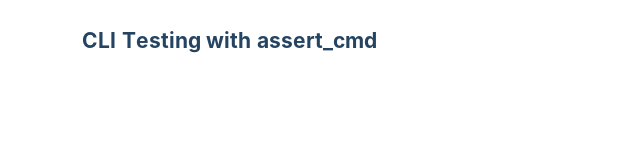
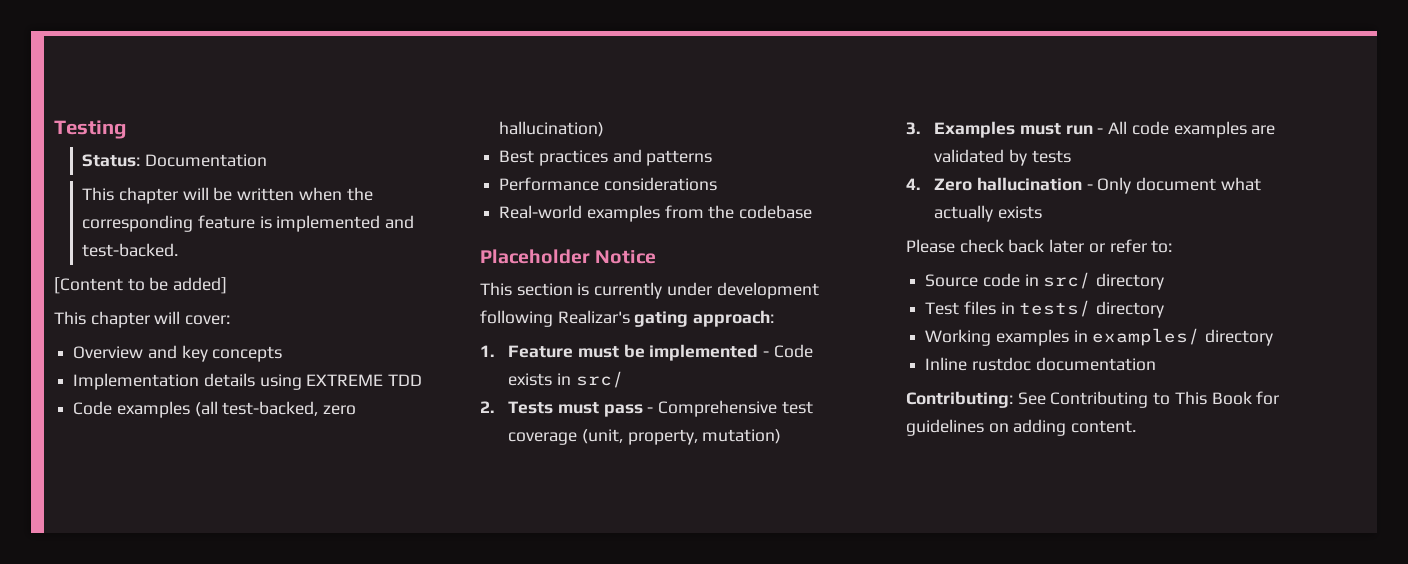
- CLI Testing with assert_cmd
+ Testing
+ Status: Documentation
+ This chapter will be written when the corresponding feature is implemented and test-backed.
+ [Content to be added]
+ This chapter will cover:
+ Overview and key concepts
+ Implementation details using EXTREME TDD
+ Code examples (all test-backed, zero hallucination)
+ Best practices and patterns
+ Performance considerations
+ Real-world examples from the codebase
+ Placeholder Notice
+ This section is currently under development following Realizar's gating approach:
+ 1. Feature must be implemented - Code exists in src/
+ 2. Tests must pass - Comprehensive test coverage (unit, property, mutation)
+ 3. Examples must run - All code examples are validated by tests
+ 4. Zero hallucination - Only document what actually exists
+ Please check back later or refer to:
+ Source code in src/ directory
+ Test files in tests/ directory
+ Working examples in examples/ directory
+ Inline rustdoc documentation
+ Contributing: See Contributing to This Book for guidelines on adding content.

